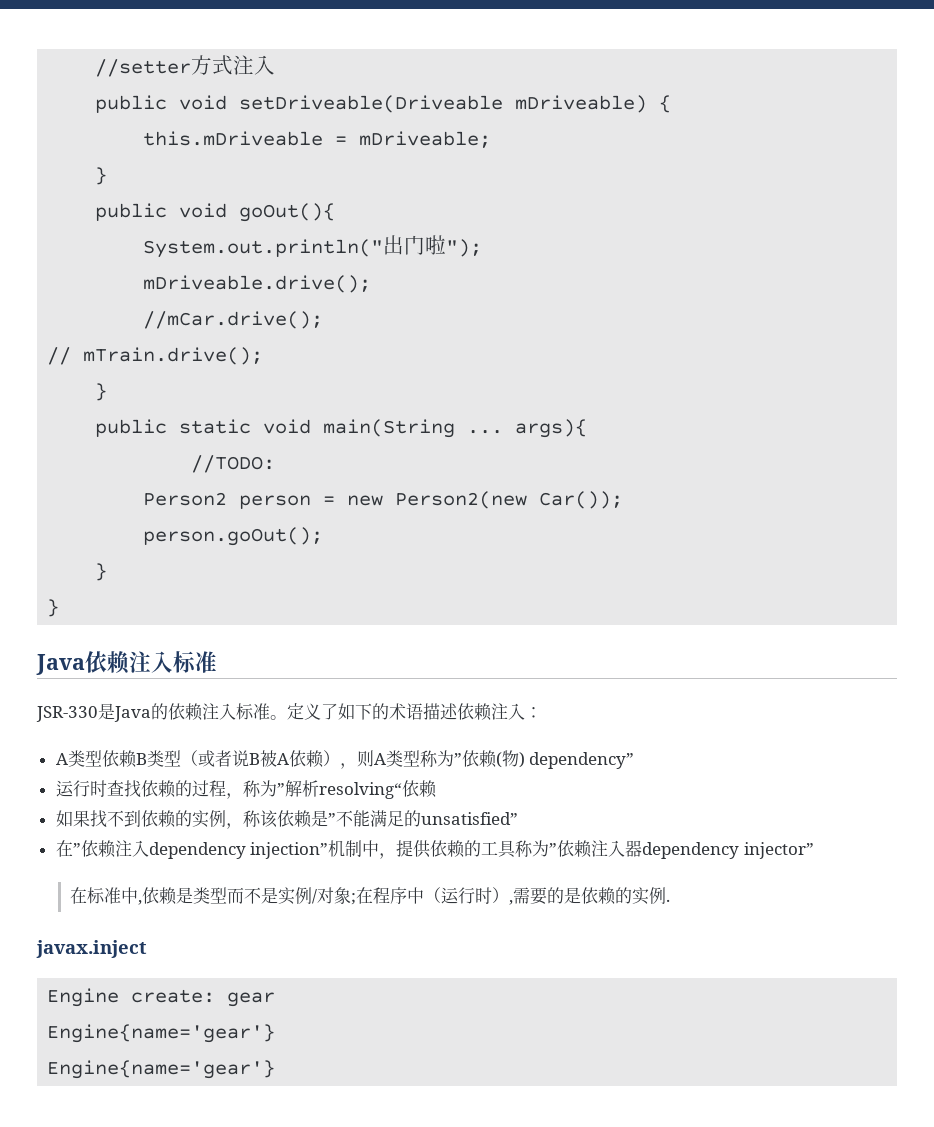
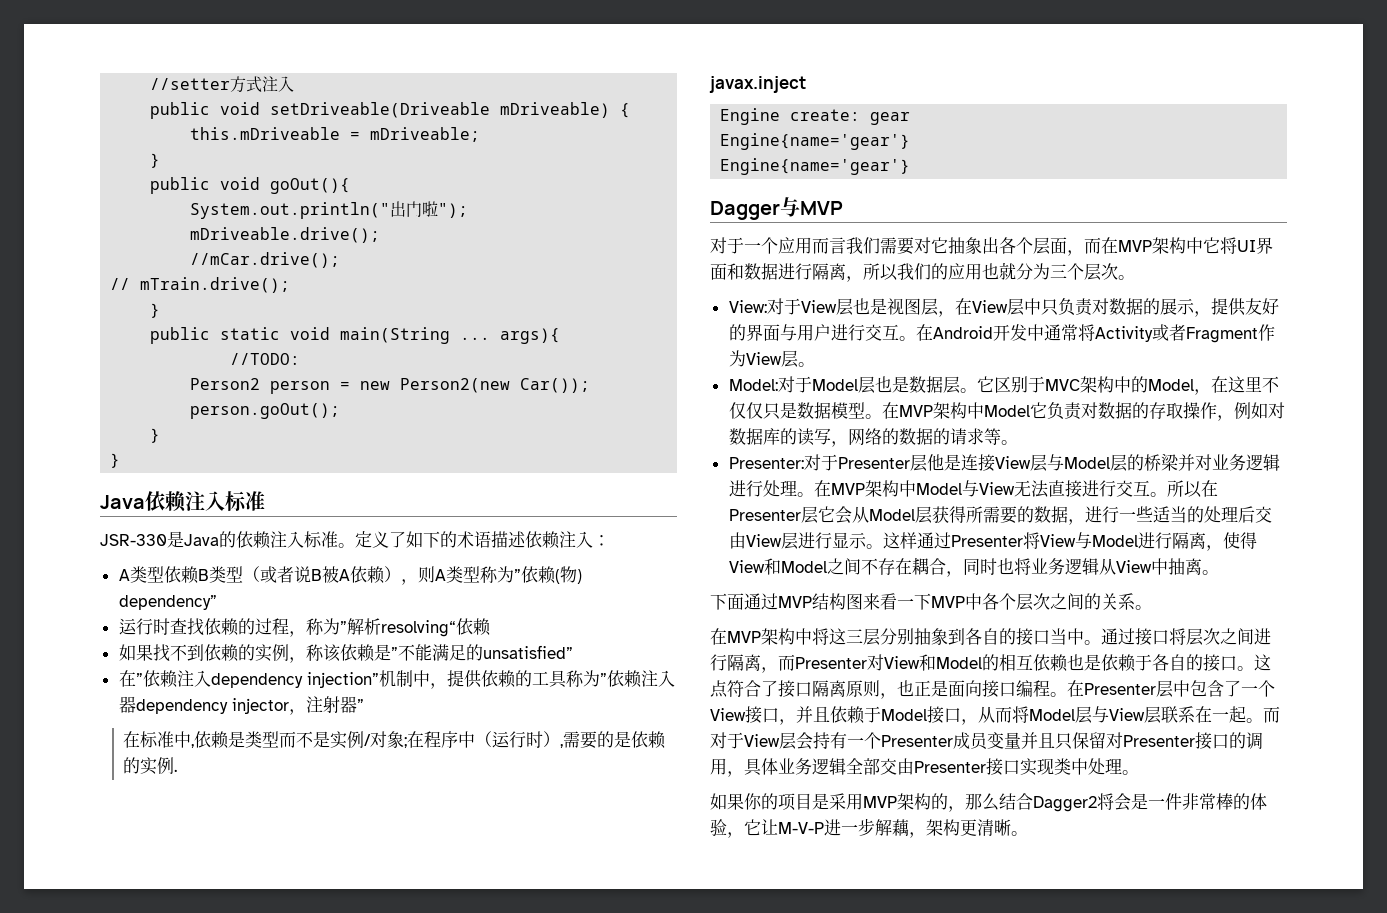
- 在”依赖注入dependency injection”机制中，提供依赖的工具称为”依赖注入器dependency injector”
+ 在”依赖注入dependency injection”机制中，提供依赖的工具称为”依赖注入器dependency injector，注射器”
+ Dagger与MVP
+ 对于一个应用而言我们需要对它抽象出各个层面，而在MVP架构中它将UI界面和数据进行隔离，所以我们的应用也就分为三个层次。
+ View:对于View层也是视图层，在View层中只负责对数据的展示，提供友好的界面与用户进行交互。在Android开发中通常将Activity或者Fragment作为View层。
+ Model:对于Model层也是数据层。它区别于MVC架构中的Model，在这里不仅仅只是数据模型。在MVP架构中Model它负责对数据的存取操作，例如对数据库的读写，网络的数据的请求等。
+ Presenter:对于Presenter层他是连接View层与Model层的桥梁并对业务逻辑进行处理。在MVP架构中Model与View无法直接进行交互。所以在Presenter层它会从Model层获得所需要的数据，进行一些适当的处理后交由View层进行显示。这样通过Presenter将View与Model进行隔离，使得View和Model之间不存在耦合，同时也将业务逻辑从View中抽离。
+ 下面通过MVP结构图来看一下MVP中各个层次之间的关系。
+ 在MVP架构中将这三层分别抽象到各自的接口当中。通过接口将层次之间进行隔离，而Presenter对View和Model的相互依赖也是依赖于各自的接口。这点符合了接口隔离原则，也正是面向接口编程。在Presenter层中包含了一个View接口，并且依赖于Model接口，从而将Model层与View层联系在一起。而对于View层会持有一个Presenter成员变量并且只保留对Presenter接口的调用，具体业务逻辑全部交由Presenter接口实现类中处理。
+ 如果你的项目是采用MVP架构的，那么结合Dagger2将会是一件非常棒的体验，它让M-V-P进一步解藕，架构更清晰。

